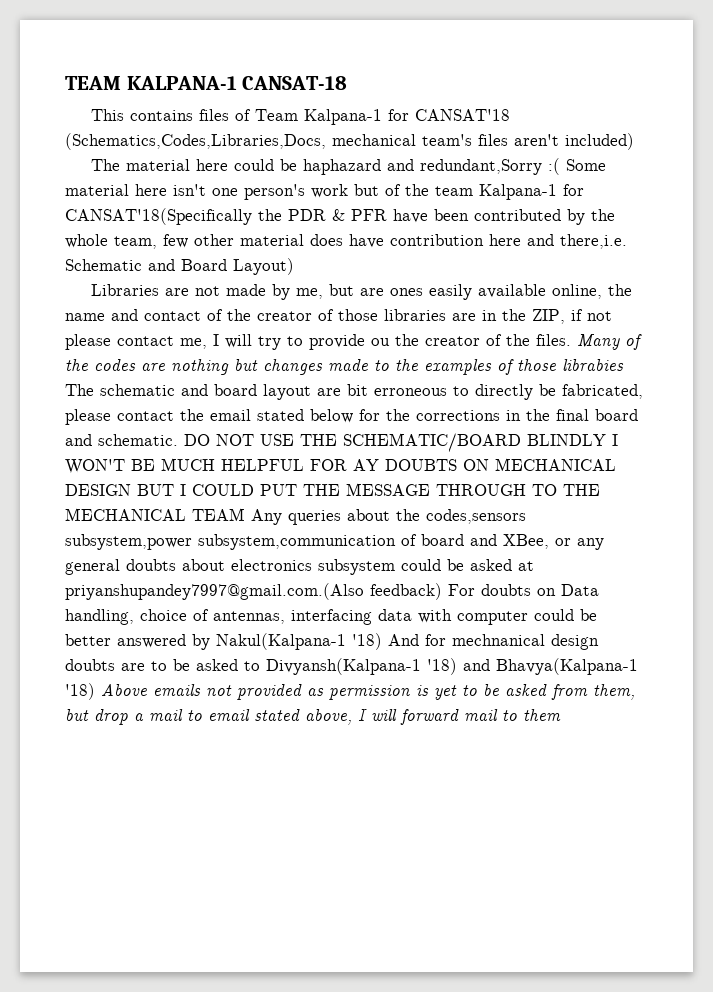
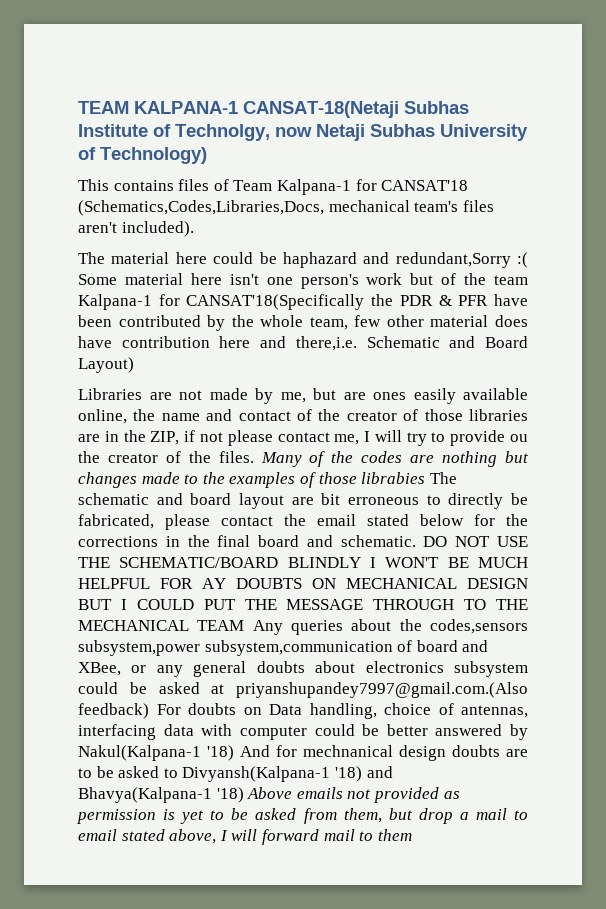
- TEAM KALPANA-1 CANSAT-18
+ TEAM KALPANA-1 CANSAT-18(Netaji Subhas Institute of Technolgy, now Netaji Subhas University of Technology)
- This contains files of Team Kalpana-1 for CANSAT'18 (Schematics,Codes,Libraries,Docs, mechanical team's files aren't included)
+ This contains files of Team Kalpana-1 for CANSAT'18 (Schematics,Codes,Libraries,Docs, mechanical team's files aren't included).

